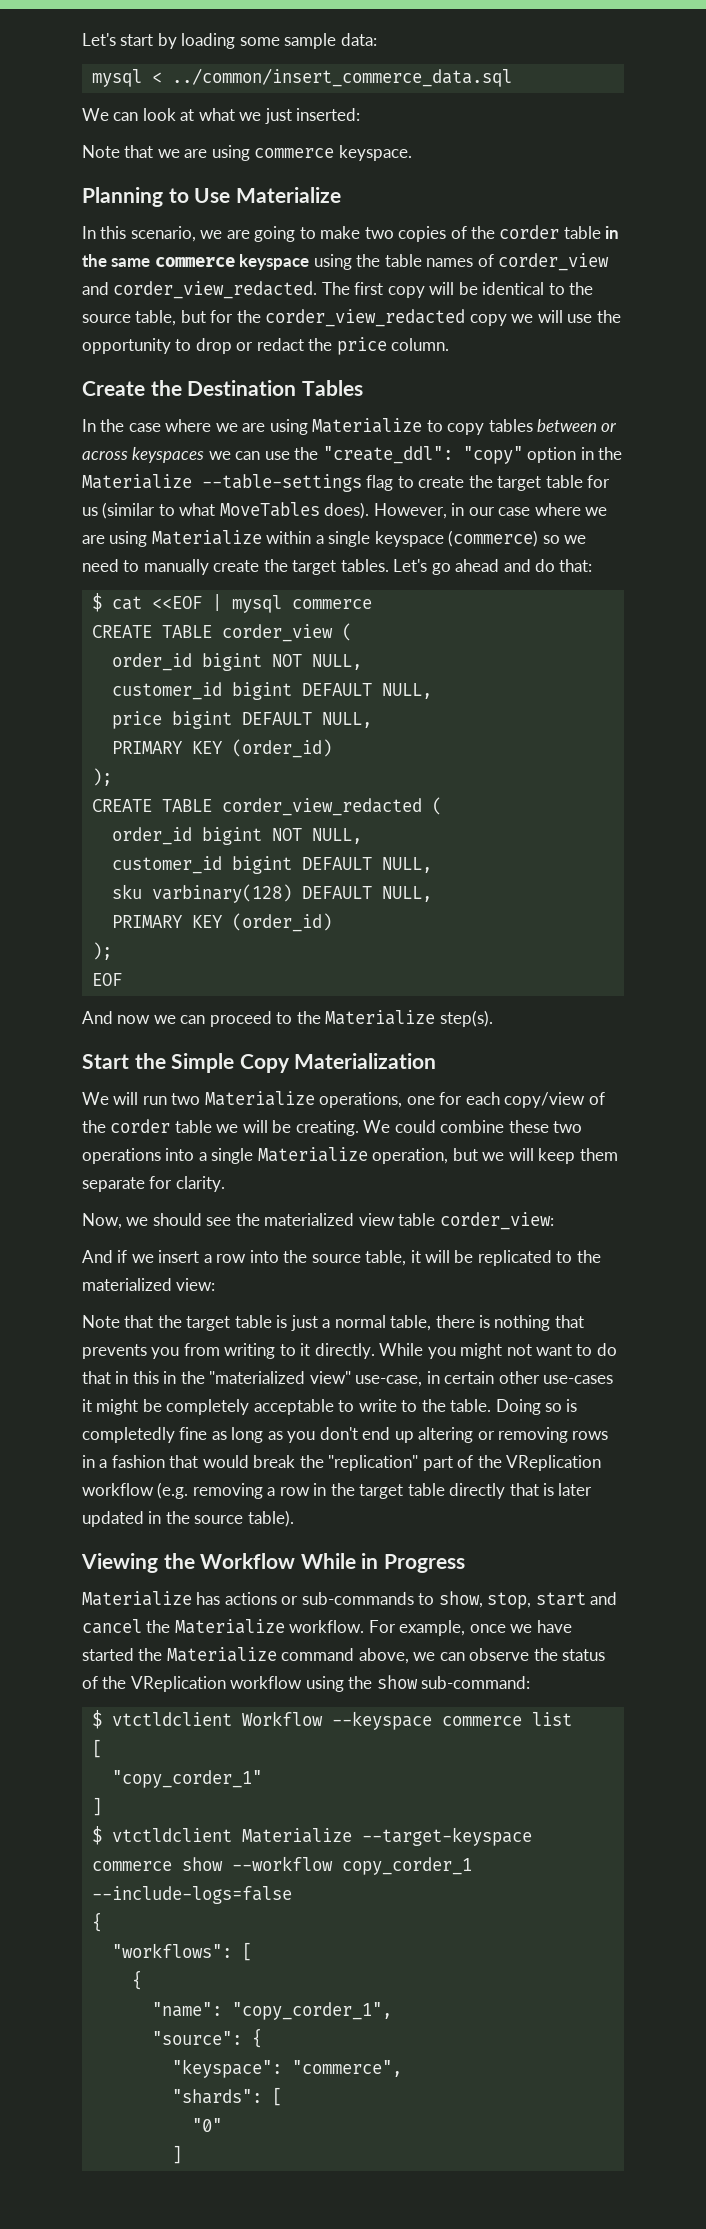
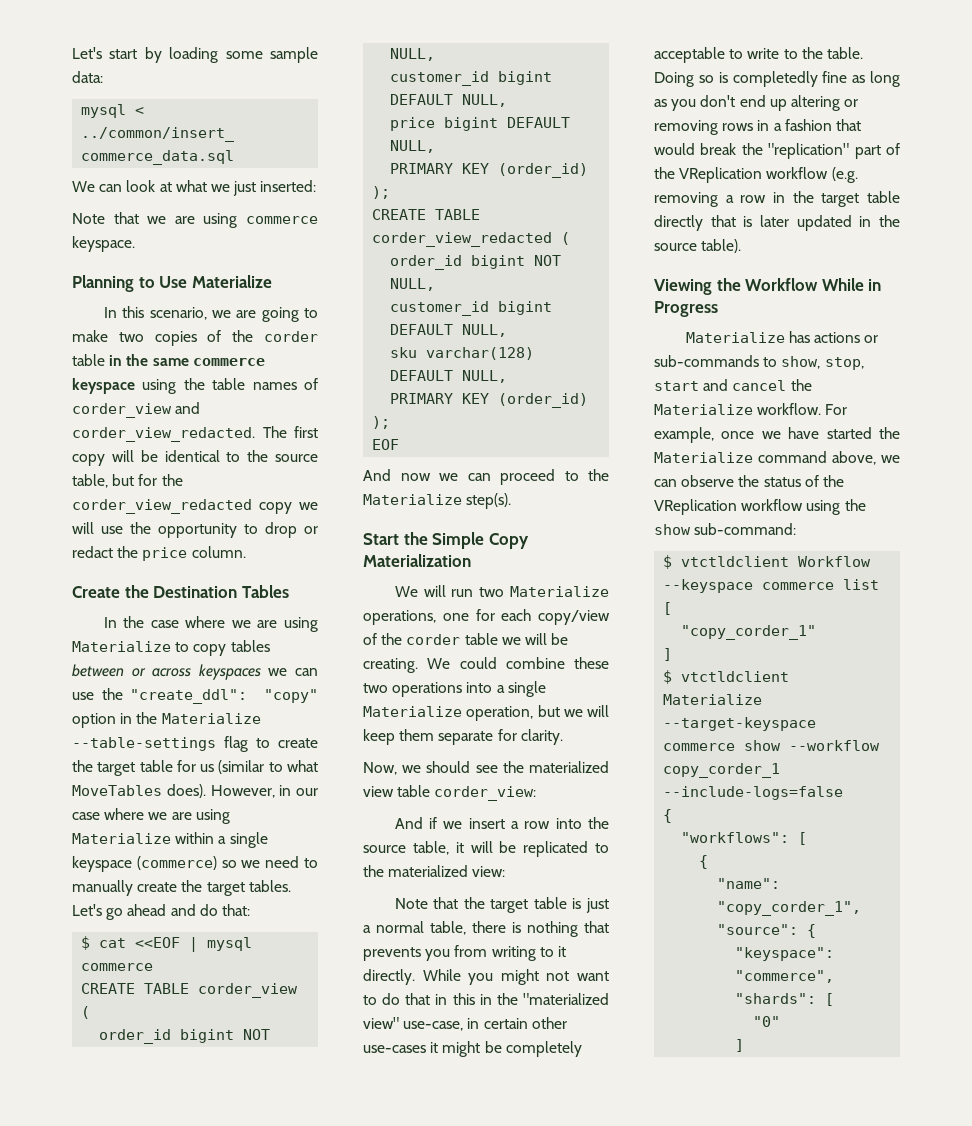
- sku varbinary(128) DEFAULT NULL,
+ sku varchar(128) DEFAULT NULL,

